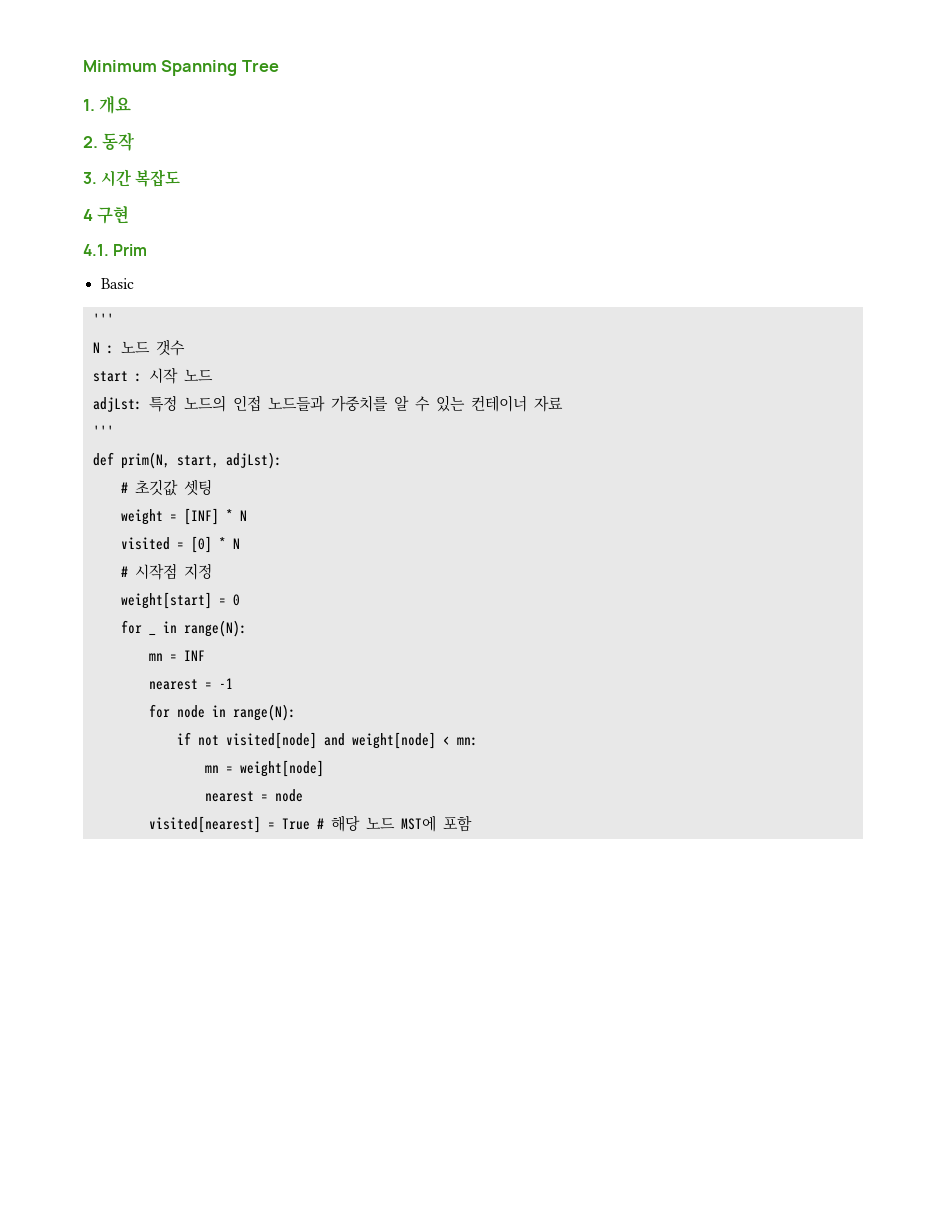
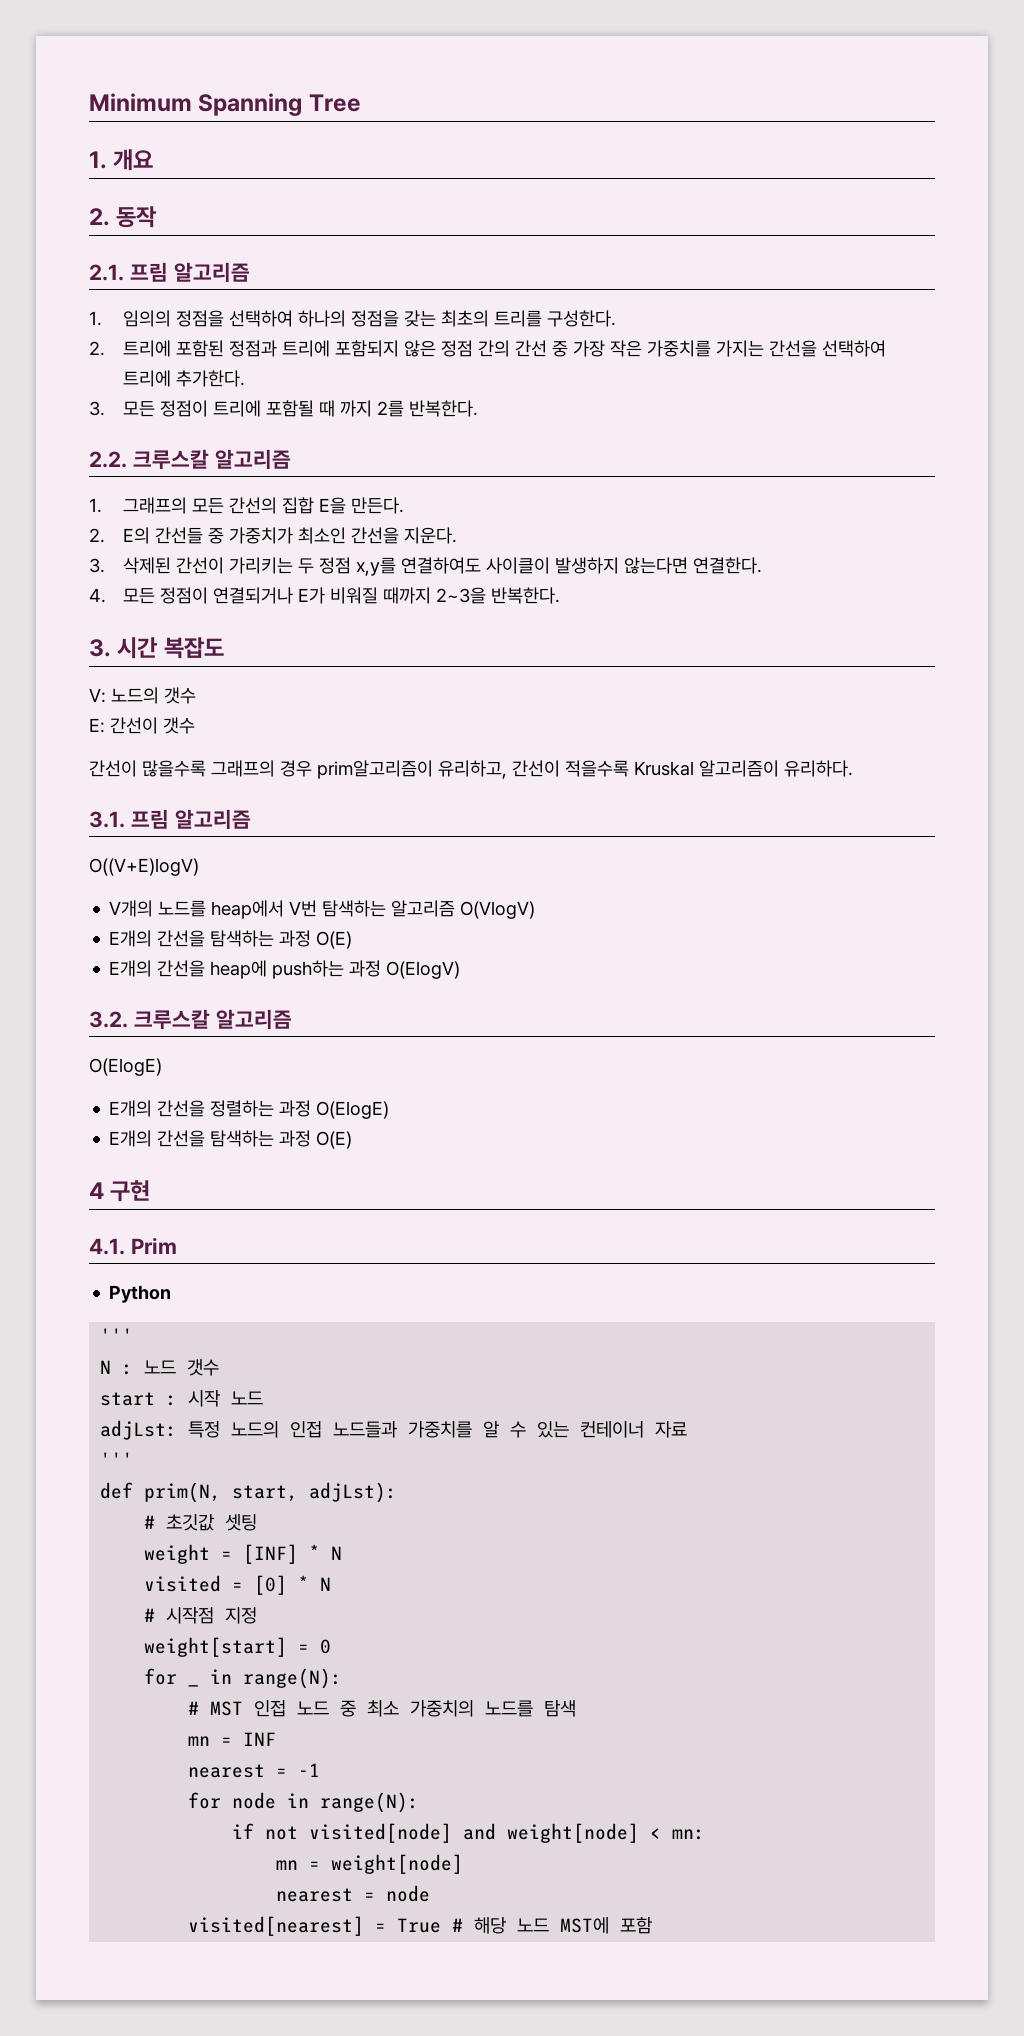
+ 2.1. 프림 알고리즘
+ 1. 임의의 정점을 선택하여 하나의 정점을 갖는 최초의 트리를 구성한다.
+ 2. 트리에 포함된 정점과 트리에 포함되지 않은 정점 간의 간선 중 가장 작은 가중치를 가지는 간선을 선택하여 트리에 추가한다.
+ 3. 모든 정점이 트리에 포함될 때 까지 2를 반복한다.
+ 2.2. 크루스칼 알고리즘
+ 1. 그래프의 모든 간선의 집합 E을 만든다.
+ 2. E의 간선들 중 가중치가 최소인 간선을 지운다.
+ 3. 삭제된 간선이 가리키는 두 정점 x,y를 연결하여도 사이클이 발생하지 않는다면 연결한다.
+ 4. 모든 정점이 연결되거나 E가 비워질 때까지 2~3을 반복한다.
  3. 시간 복잡도
+ V: 노드의 갯수
+ E: 간선이 갯수
+ 간선이 많을수록 그래프의 경우 prim알고리즘이 유리하고, 간선이 적을수록 Kruskal 알고리즘이 유리하다.
+ 3.1. 프림 알고리즘
+ O((V+E)logV)
+ V개의 노드를 heap에서 V번 탐색하는 알고리즘 O(VlogV)
+ E개의 간선을 탐색하는 과정 O(E)
+ E개의 간선을 heap에 push하는 과정 O(ElogV)
+ 3.2. 크루스칼 알고리즘
+ O(ElogE)
+ E개의 간선을 정렬하는 과정 O(ElogE)
+ E개의 간선을 탐색하는 과정 O(E)
- Basic
+ Python
+ # MST 인접 노드 중 최소 가중치의 노드를 탐색

